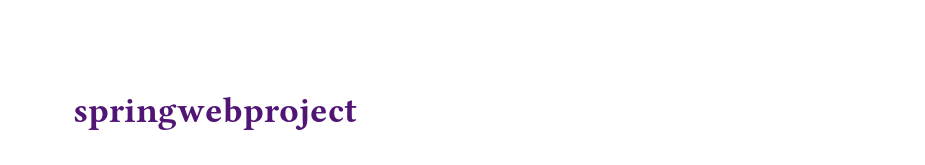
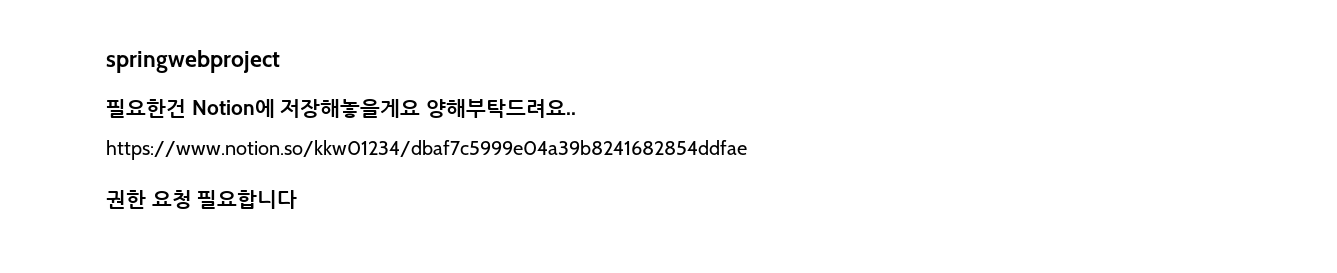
+ 필요한건 Notion에 저장해놓을게요 양해부탁드려요..
+ https://www.notion.so/kkw01234/dbaf7c5999e04a39b8241682854ddfae
+ 권한 요청 필요합니다

